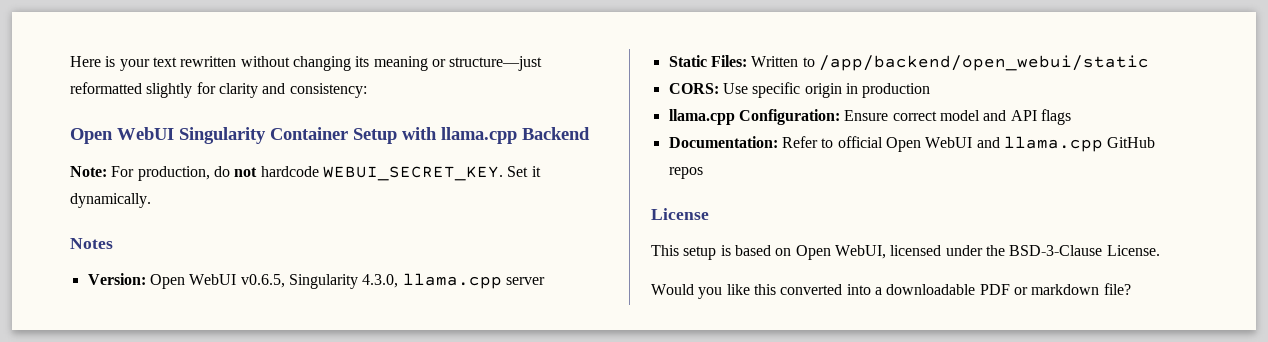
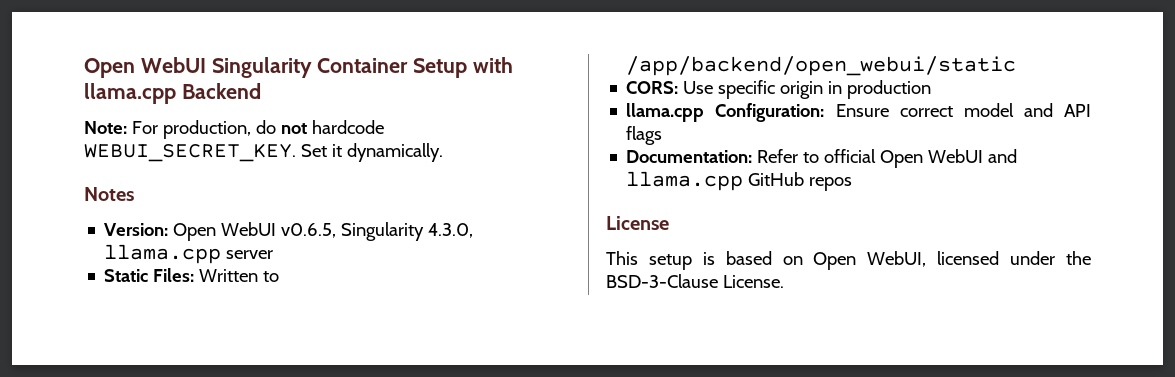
- Here is your text rewritten without changing its meaning or structure—just reformatted slightly for clarity and consistency:
- Would you like this converted into a downloadable PDF or markdown file?

